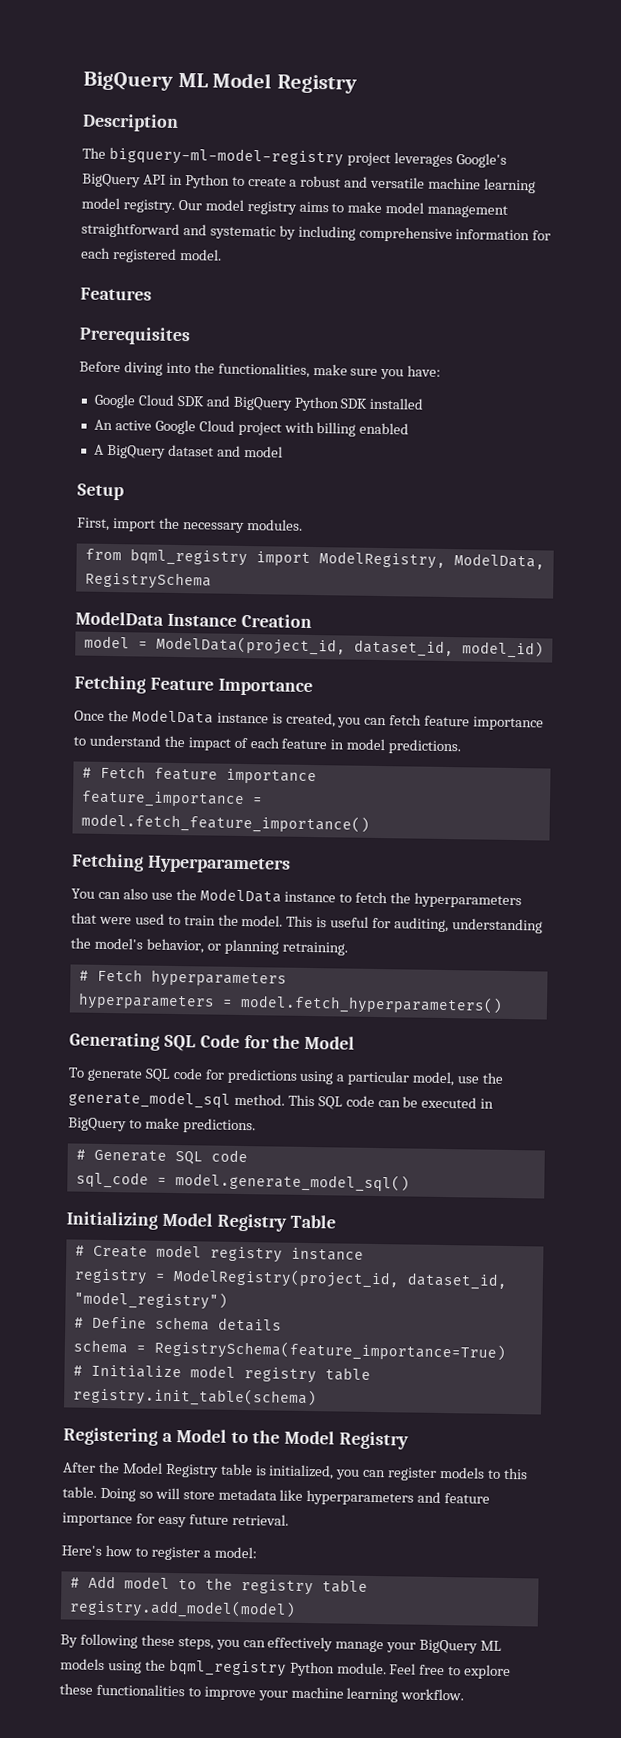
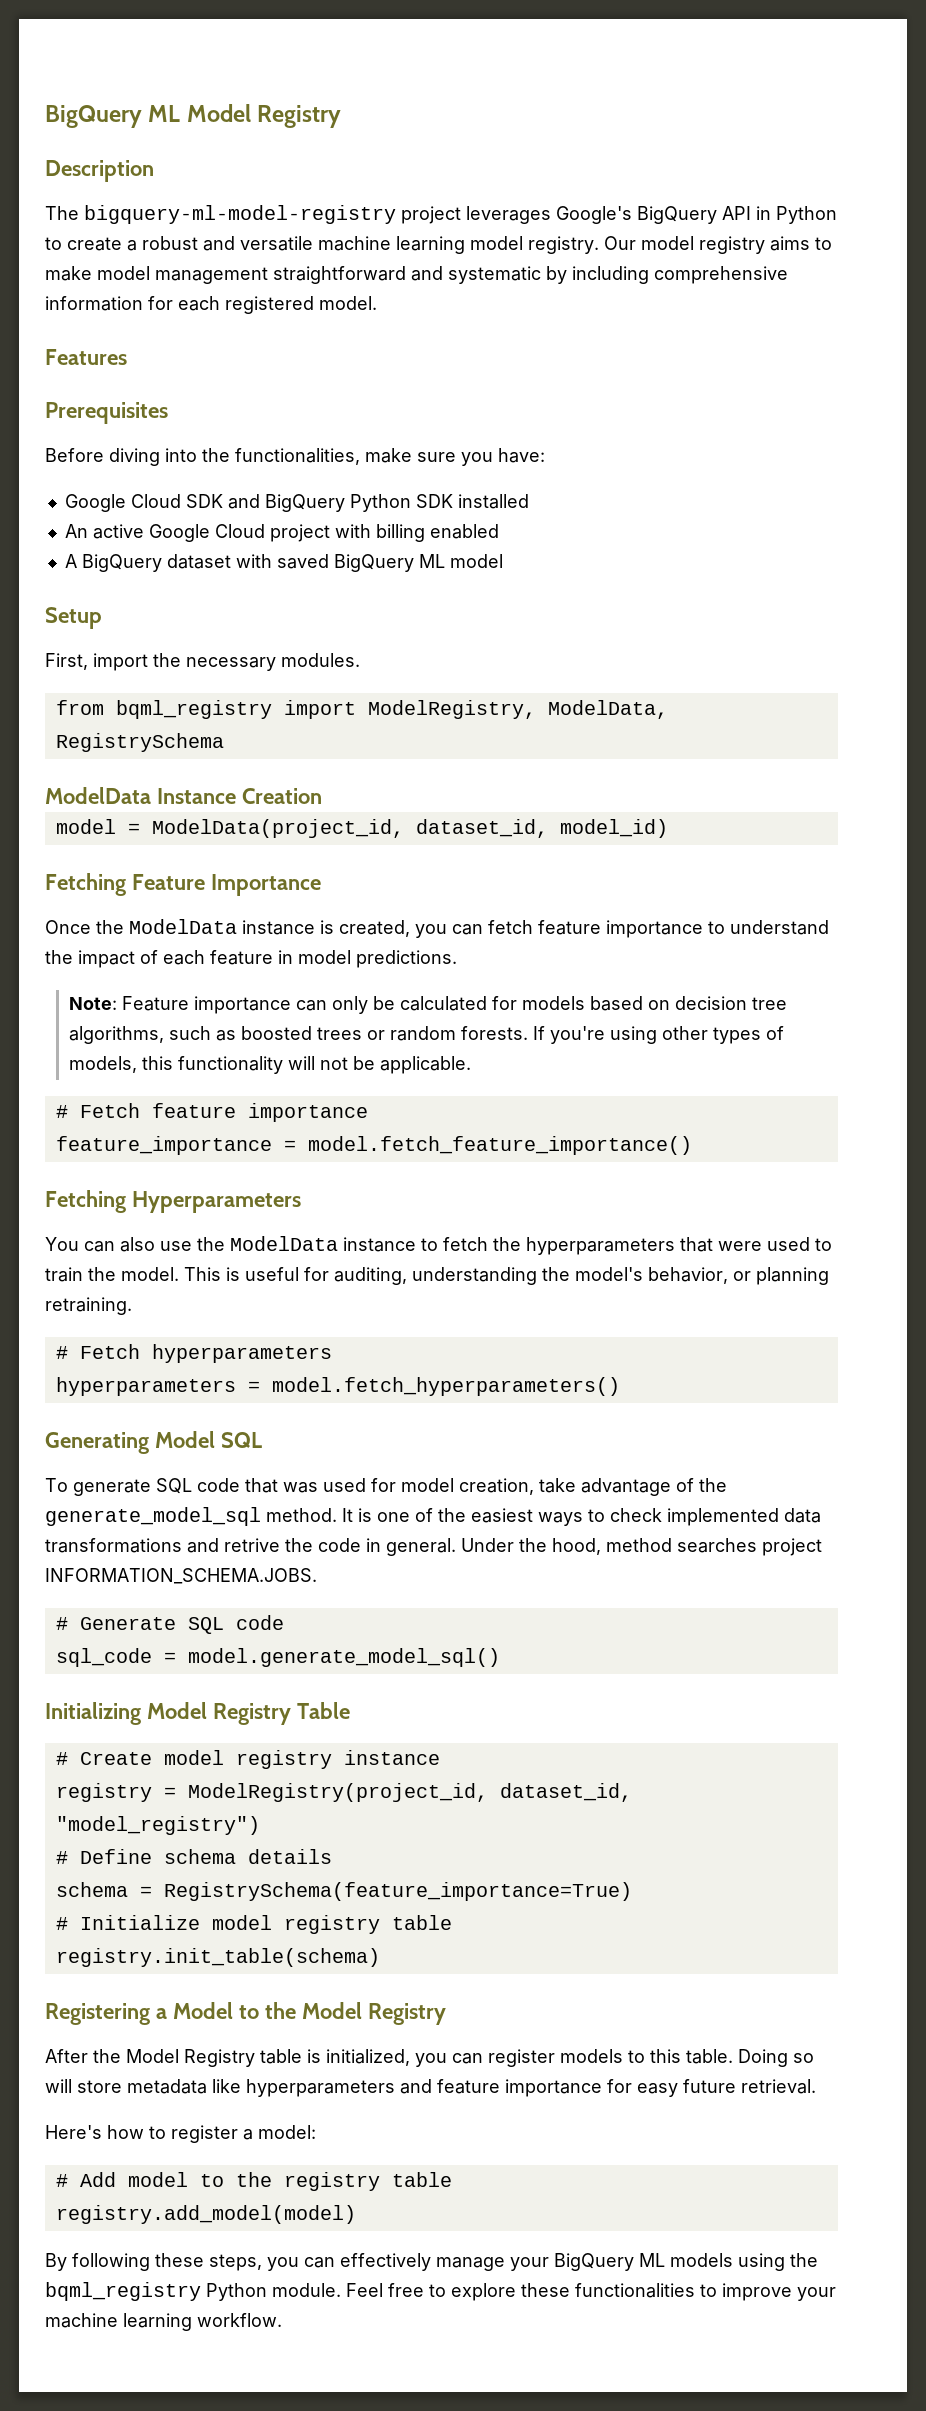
- A BigQuery dataset and model
+ A BigQuery dataset with saved BigQuery ML model
+ Note: Feature importance can only be calculated for models based on decision tree algorithms, such as boosted trees or random forests. If you're using other types of models, this functionality will not be applicable.
- Generating SQL Code for the Model
+ Generating Model SQL
- To generate SQL code for predictions using a particular model, use the generate_model_sql method. This SQL code can be executed in BigQuery to make predictions.
+ To generate SQL code that was used for model creation, take advantage of the generate_model_sql method. It is one of the easiest ways to check implemented data transformations and retrive the code in general. Under the hood, method searches project INFORMATION_SCHEMA.JOBS.

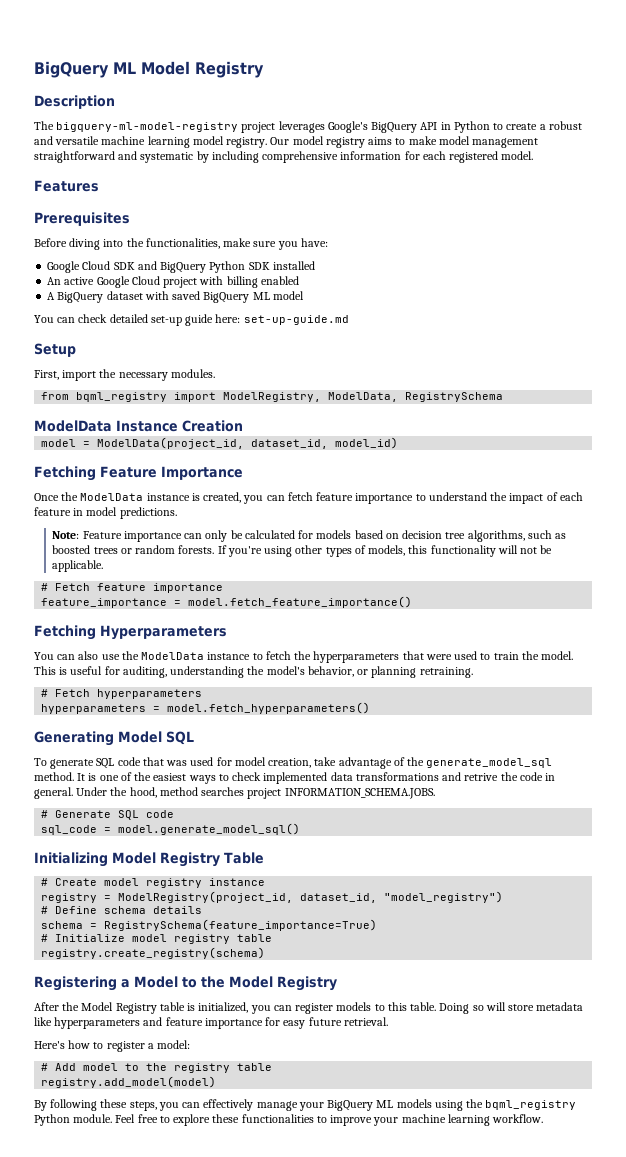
+ You can check detailed set-up guide here: set-up-guide.md
- registry.init_table(schema)
+ registry.create_registry(schema)

